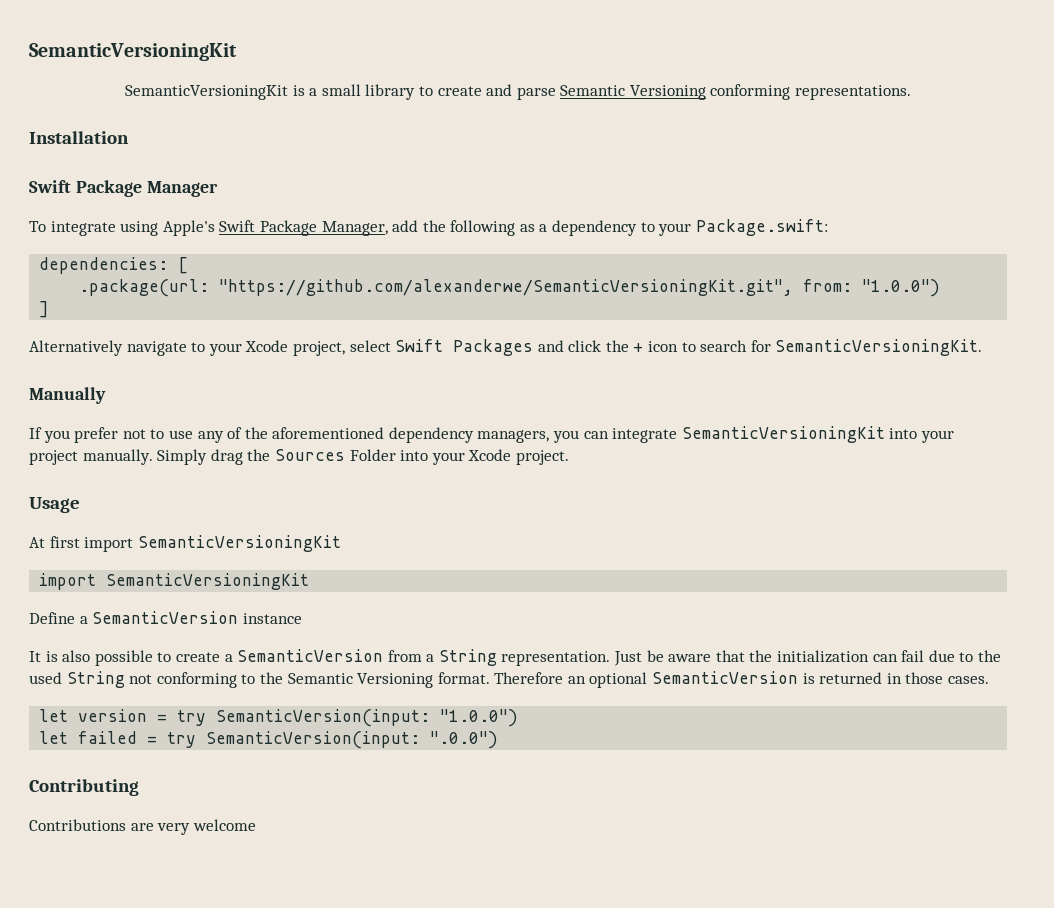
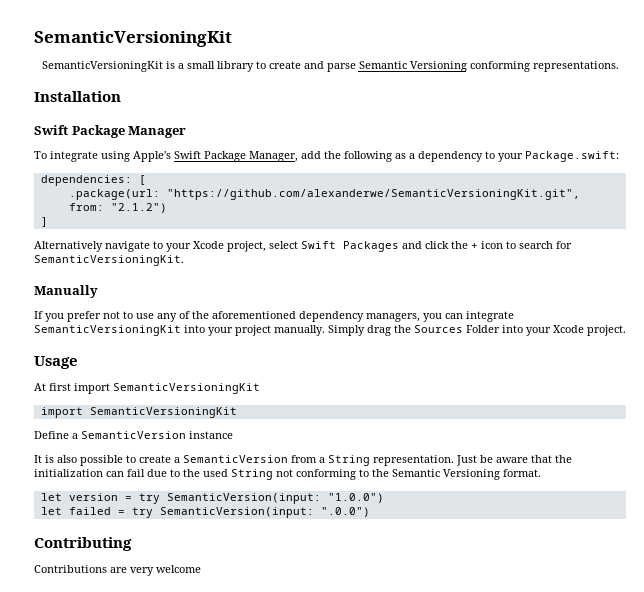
- .package(url: "https://github.com/alexanderwe/SemanticVersioningKit.git", from: "1.0.0")
+ .package(url: "https://github.com/alexanderwe/SemanticVersioningKit.git", from: "2.1.2")
- Therefore an optional SemanticVersion is returned in those cases.

